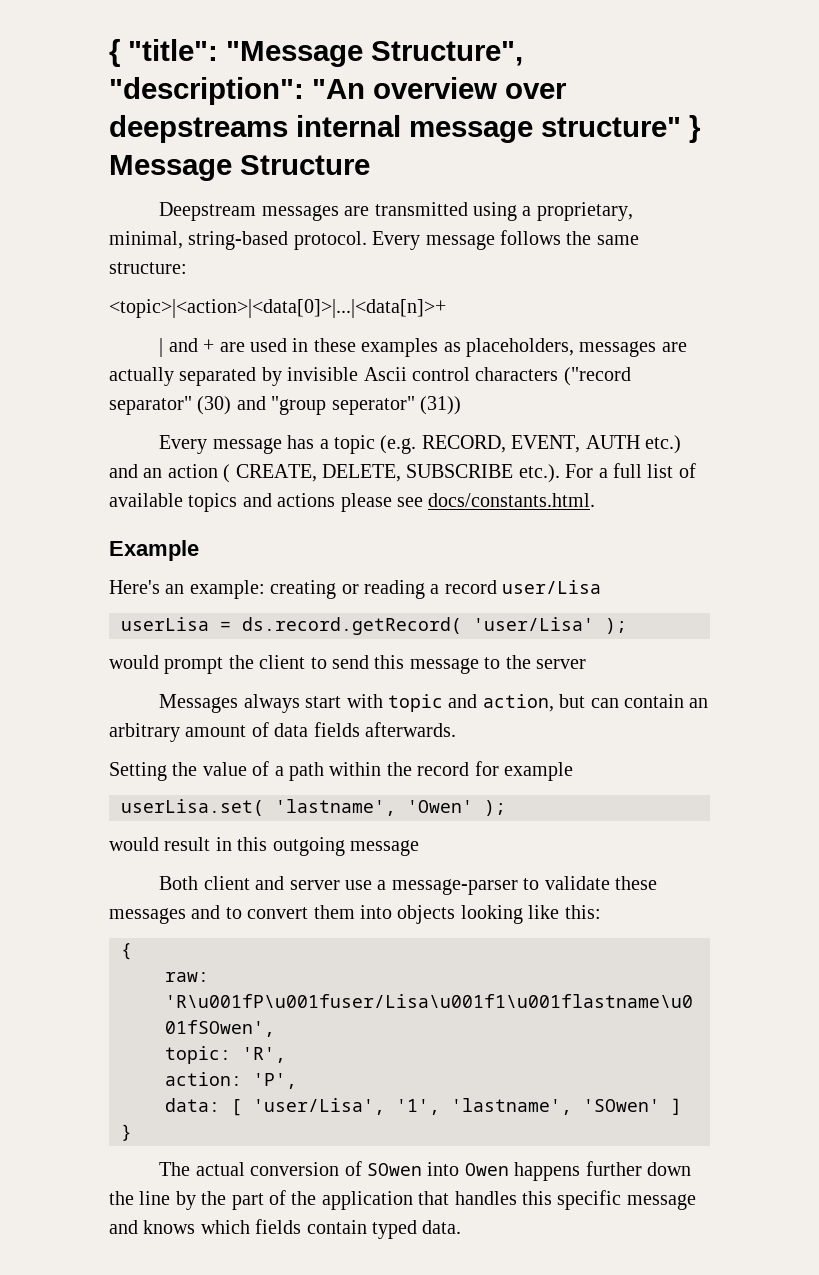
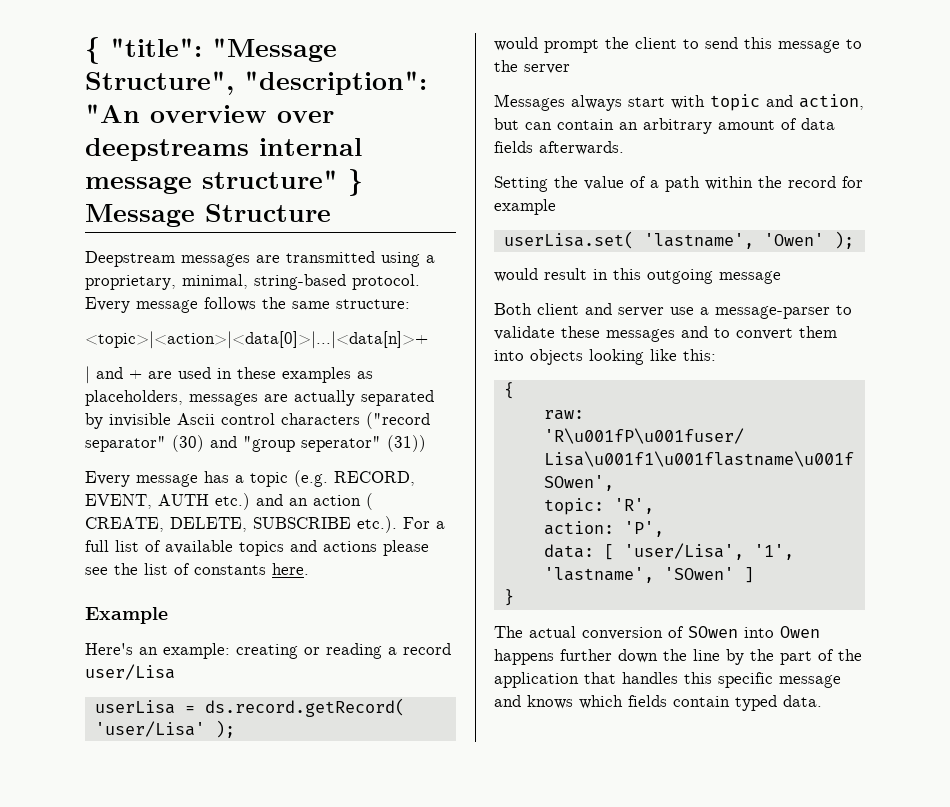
- Every message has a topic (e.g. RECORD, EVENT, AUTH etc.) and an action ( CREATE, DELETE, SUBSCRIBE etc.). For a full list of available topics and actions please see docs/constants.html.
+ Every message has a topic (e.g. RECORD, EVENT, AUTH etc.) and an action ( CREATE, DELETE, SUBSCRIBE etc.). For a full list of available topics and actions please see the list of constants here.

